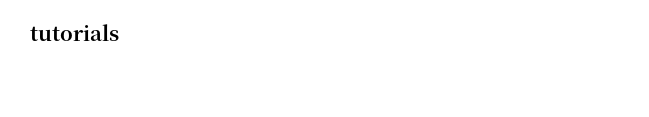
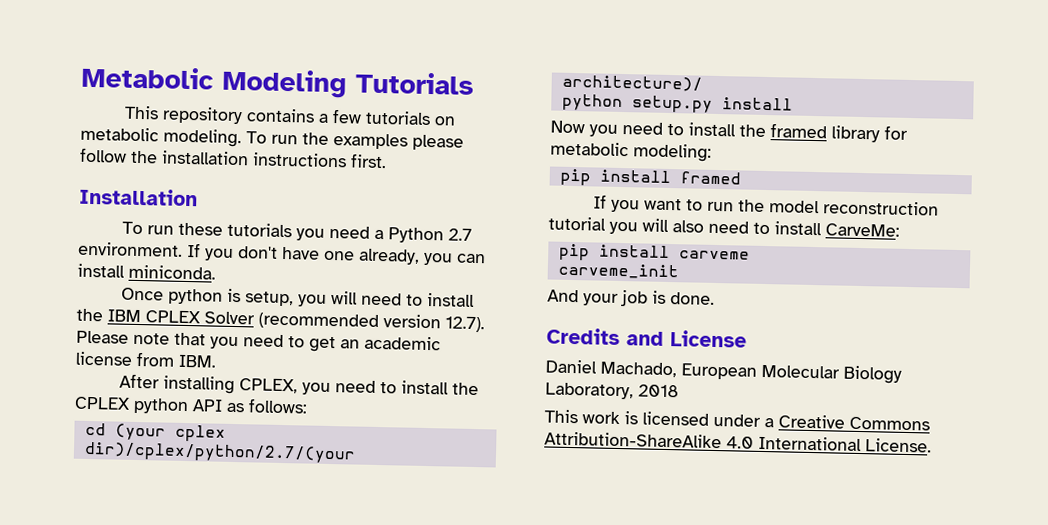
- tutorials
+ Metabolic Modeling Tutorials
+ This repository contains a few tutorials on metabolic modeling. To run the examples please follow the installation instructions first.
+ Installation
+ To run these tutorials you need a Python 2.7 environment. If you don't have one already, you can install miniconda.
+ Once python is setup, you will need to install the IBM CPLEX Solver (recommended version 12.7). Please note that you need to get an academic license from IBM.
+ After installing CPLEX, you need to install the CPLEX python API as follows:
+ cd (your cplex dir)/cplex/python/2.7/(your architecture)/
+ python setup.py install
+ Now you need to install the framed library for metabolic modeling:
+ pip install framed
+ If you want to run the model reconstruction tutorial you will also need to install CarveMe:
+ pip install carveme
+ carveme_init
+ And your job is done.
+ Credits and License
+ Daniel Machado, European Molecular Biology Laboratory, 2018
+ This work is licensed under a Creative Commons Attribution-ShareAlike 4.0 International License.

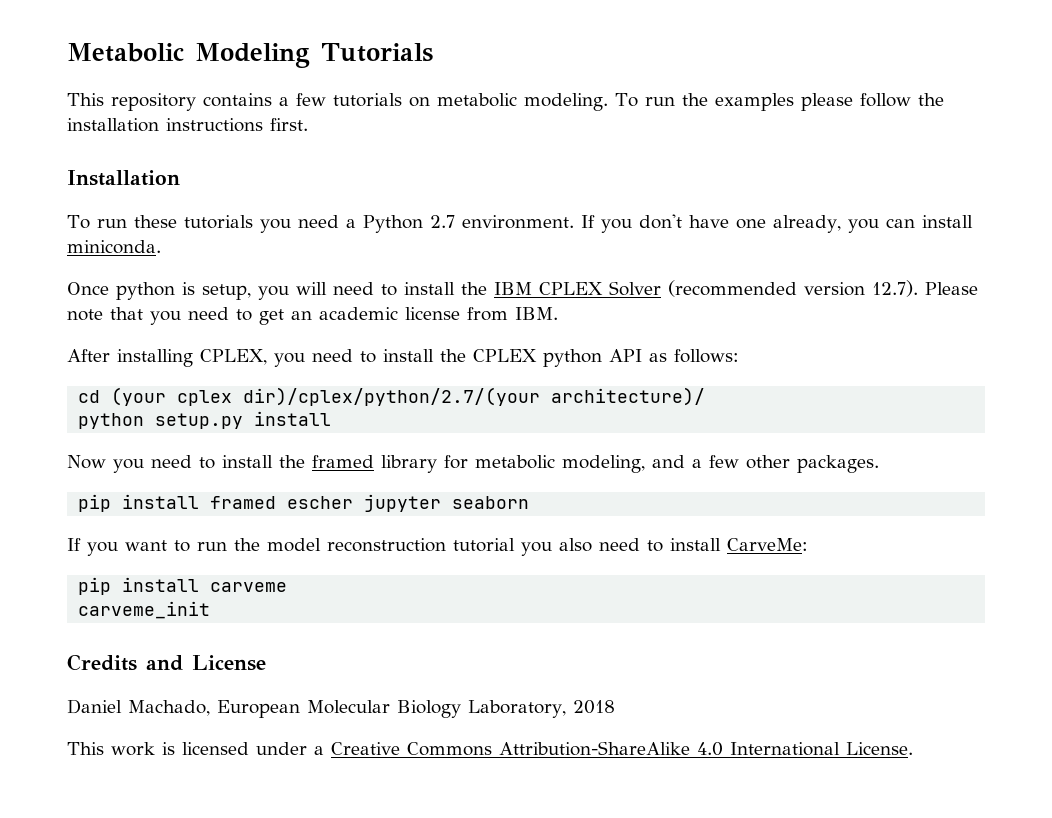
- Now you need to install the framed library for metabolic modeling:
+ Now you need to install the framed library for metabolic modeling, and a few other packages.
- pip install framed
+ pip install framed escher jupyter seaborn
- If you want to run the model reconstruction tutorial you will also need to install CarveMe:
+ If you want to run the model reconstruction tutorial you also need to install CarveMe:
- And your job is done.

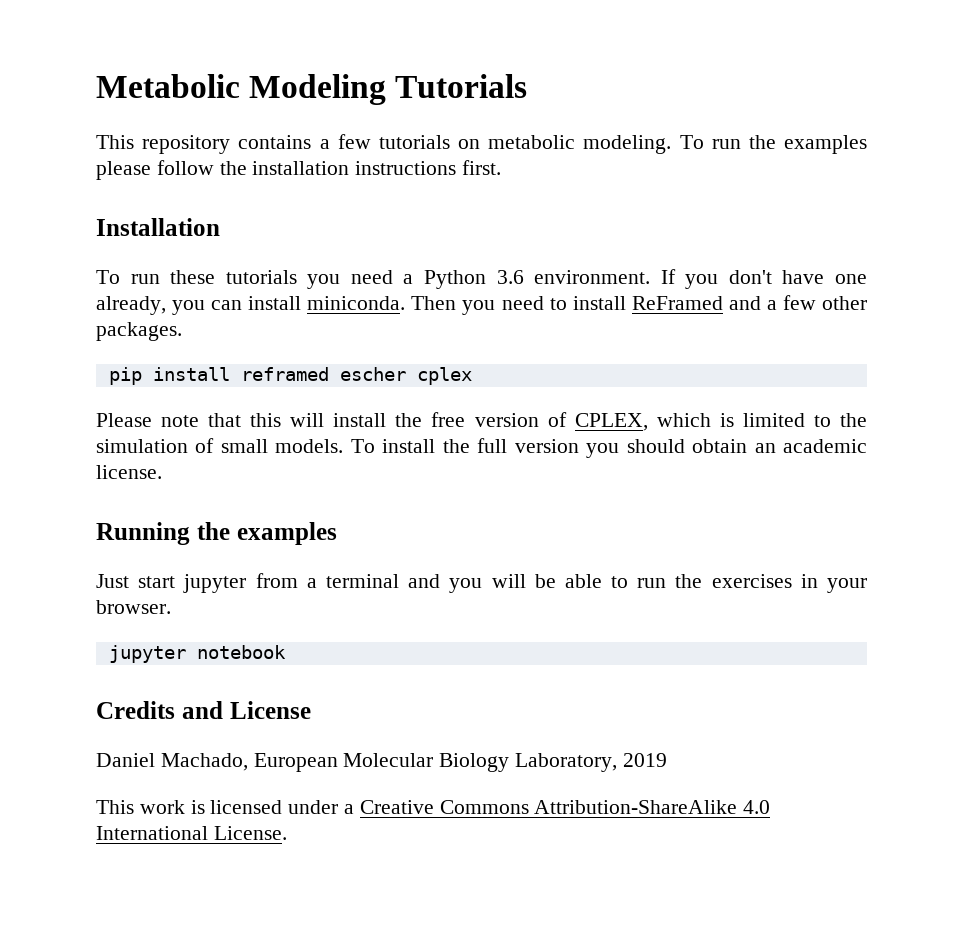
- To run these tutorials you need a Python 2.7 environment.
+ To run these tutorials you need a Python 3.6 environment.
- If you don't have one already, you can install miniconda.
- Once python is setup, you will need to install the IBM CPLEX Solver (recommended version 12.7). Please note that you need to get an academic license from IBM.
- After installing CPLEX, you need to install the CPLEX python API as follows:
- cd (your cplex dir)/cplex/python/2.7/(your architecture)/
- python setup.py install
- Now you need to install the framed library for metabolic modeling, and a few other packages.
+ If you don't have one already, you can install miniconda. Then you need to install ReFramed and a few other packages.
- pip install framed escher jupyter seaborn
- If you want to run the model reconstruction tutorial you also need to install CarveMe:
- pip install carveme
- carveme_init
+ pip install reframed escher cplex
+ Please note that this will install the free version of CPLEX, which is limited to the simulation of small models. To install the full version you should obtain an academic license.
+ Running the examples
+ Just start jupyter from a terminal and you will be able to run the exercises in your browser.
+ jupyter notebook
- Daniel Machado, European Molecular Biology Laboratory, 2018
+ Daniel Machado, European Molecular Biology Laboratory, 2019

